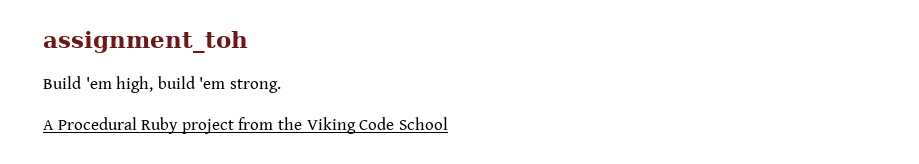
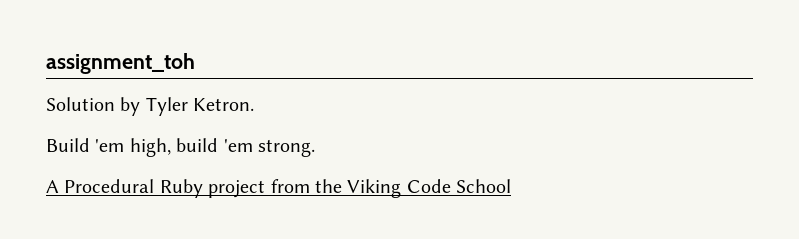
+ Solution by Tyler Ketron.

